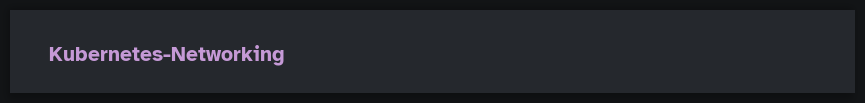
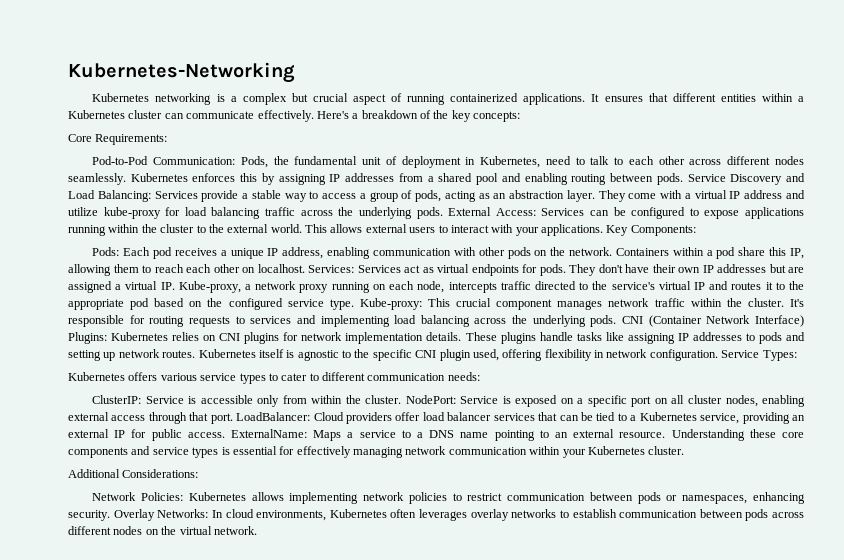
+ Kubernetes networking is a complex but crucial aspect of running containerized applications. It ensures that different entities within a Kubernetes cluster can communicate effectively. Here's a breakdown of the key concepts:
+ Core Requirements:
+ Pod-to-Pod Communication: Pods, the fundamental unit of deployment in Kubernetes, need to talk to each other across different nodes seamlessly. Kubernetes enforces this by assigning IP addresses from a shared pool and enabling routing between pods. Service Discovery and Load Balancing: Services provide a stable way to access a group of pods, acting as an abstraction layer. They come with a virtual IP address and utilize kube-proxy for load balancing traffic across the underlying pods. External Access: Services can be configured to expose applications running within the cluster to the external world. This allows external users to interact with your applications. Key Components:
+ Pods: Each pod receives a unique IP address, enabling communication with other pods on the network. Containers within a pod share this IP, allowing them to reach each other on localhost. Services: Services act as virtual endpoints for pods. They don't have their own IP addresses but are assigned a virtual IP. Kube-proxy, a network proxy running on each node, intercepts traffic directed to the service's virtual IP and routes it to the appropriate pod based on the configured service type. Kube-proxy: This crucial component manages network traffic within the cluster. It's responsible for routing requests to services and implementing load balancing across the underlying pods. CNI (Container Network Interface) Plugins: Kubernetes relies on CNI plugins for network implementation details. These plugins handle tasks like assigning IP addresses to pods and setting up network routes. Kubernetes itself is agnostic to the specific CNI plugin used, offering flexibility in network configuration. Service Types:
+ Kubernetes offers various service types to cater to different communication needs:
+ ClusterIP: Service is accessible only from within the cluster. NodePort: Service is exposed on a specific port on all cluster nodes, enabling external access through that port. LoadBalancer: Cloud providers offer load balancer services that can be tied to a Kubernetes service, providing an external IP for public access. ExternalName: Maps a service to a DNS name pointing to an external resource. Understanding these core components and service types is essential for effectively managing network communication within your Kubernetes cluster.
+ Additional Considerations:
+ Network Policies: Kubernetes allows implementing network policies to restrict communication between pods or namespaces, enhancing security. Overlay Networks: In cloud environments, Kubernetes often leverages overlay networks to establish communication between pods across different nodes on the virtual network.

